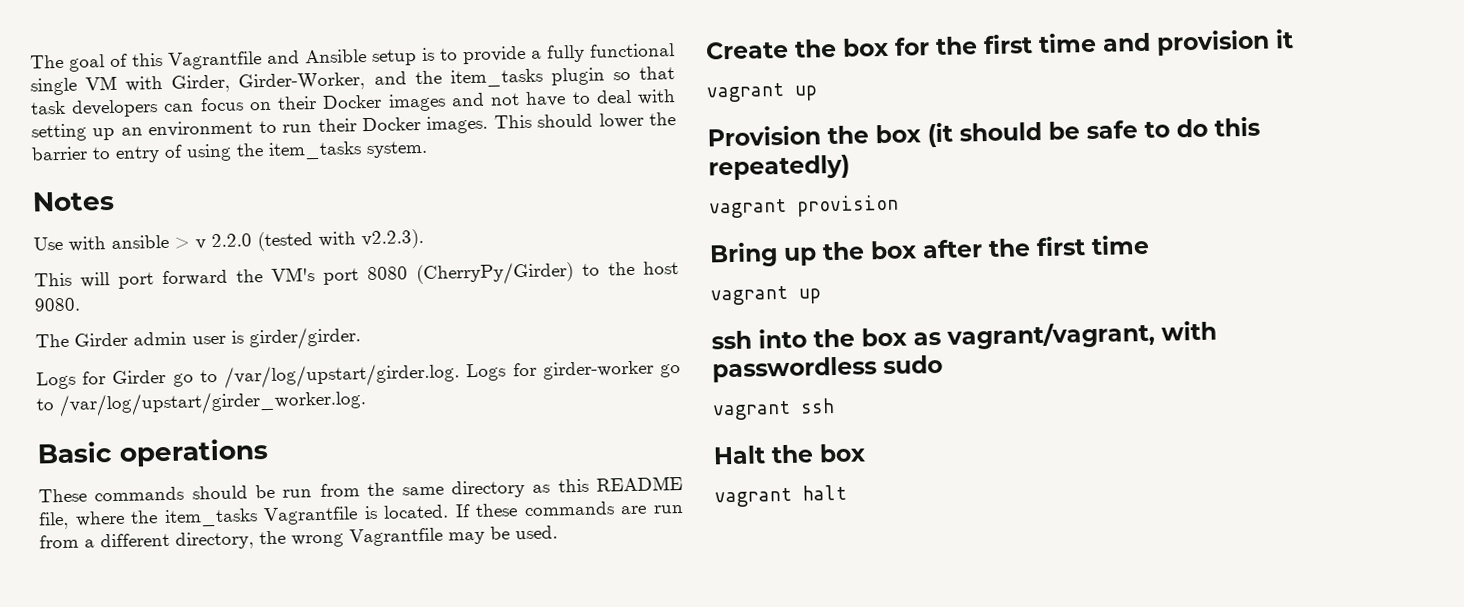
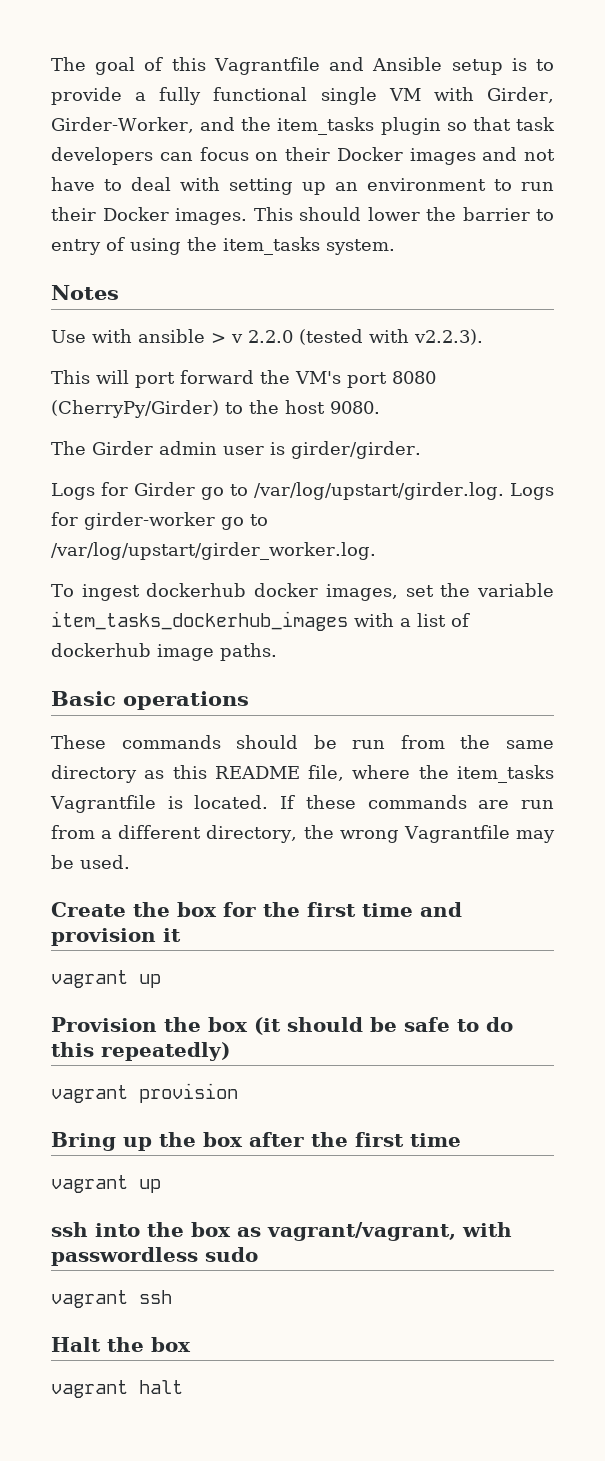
+ To ingest dockerhub docker images, set the variable item_tasks_dockerhub_images with a list of dockerhub image paths.

